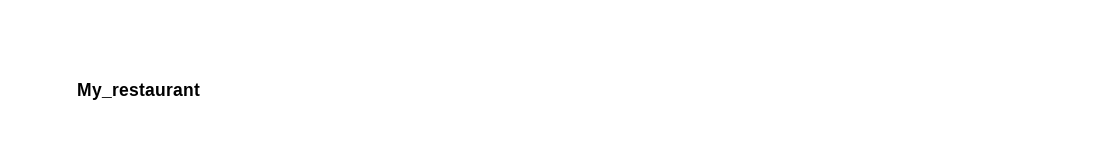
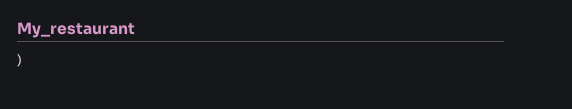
+ )

